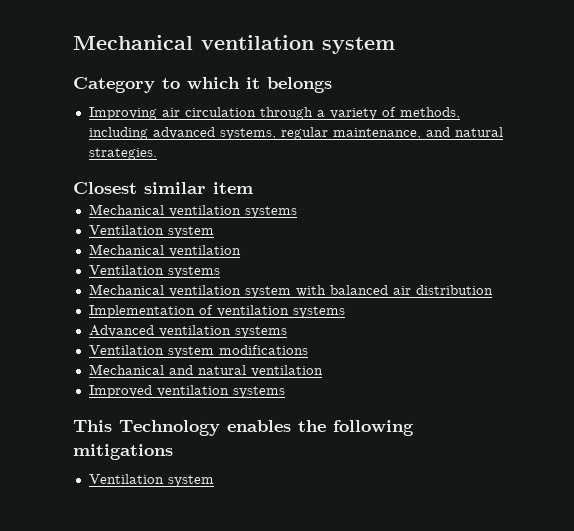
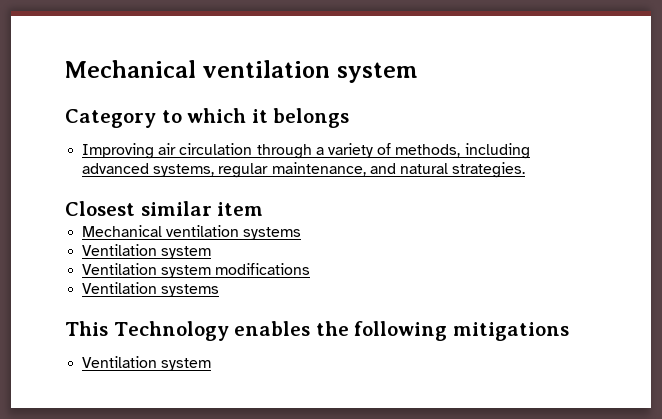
  Mechanical ventilation systems
  Ventilation system
- Mechanical ventilation
+ Ventilation system modifications
  Ventilation systems
- Mechanical ventilation system with balanced air distribution
- Implementation of ventilation systems
- Advanced ventilation systems
- Ventilation system modifications
- Mechanical and natural ventilation
- Improved ventilation systems

